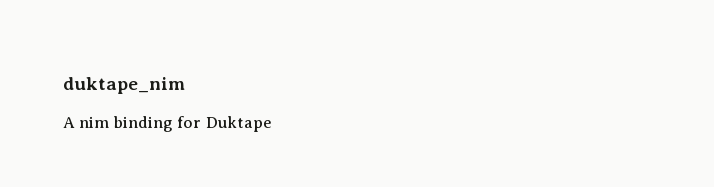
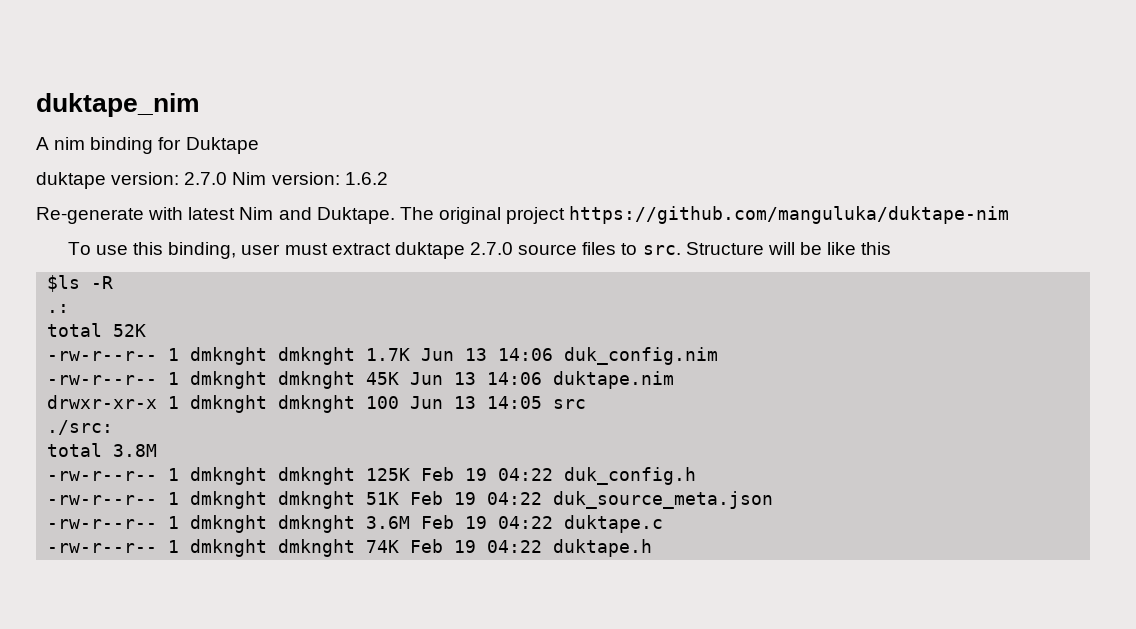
+ duktape version: 2.7.0 Nim version: 1.6.2
+ Re-generate with latest Nim and Duktape. The original project https://github.com/manguluka/duktape-nim
+ To use this binding, user must extract duktape 2.7.0 source files to src. Structure will be like this
+ $ls -R
+ .:
+ total 52K
+ -rw-r--r-- 1 dmknght dmknght 1.7K Jun 13 14:06 duk_config.nim
+ -rw-r--r-- 1 dmknght dmknght 45K Jun 13 14:06 duktape.nim
+ drwxr-xr-x 1 dmknght dmknght 100 Jun 13 14:05 src
+ ./src:
+ total 3.8M
+ -rw-r--r-- 1 dmknght dmknght 125K Feb 19 04:22 duk_config.h
+ -rw-r--r-- 1 dmknght dmknght 51K Feb 19 04:22 duk_source_meta.json
+ -rw-r--r-- 1 dmknght dmknght 3.6M Feb 19 04:22 duktape.c
+ -rw-r--r-- 1 dmknght dmknght 74K Feb 19 04:22 duktape.h

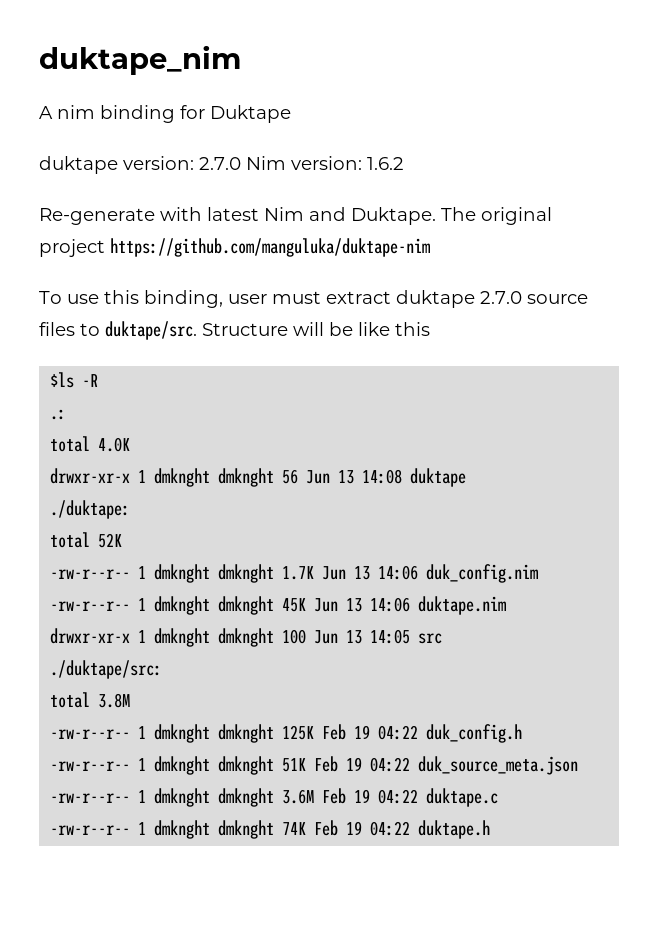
- To use this binding, user must extract duktape 2.7.0 source files to src.
+ To use this binding, user must extract duktape 2.7.0 source files to duktape/src.
+ total 4.0K
+ drwxr-xr-x 1 dmknght dmknght 56 Jun 13 14:08 duktape
+ ./duktape:
- ./src:
+ ./duktape/src:

